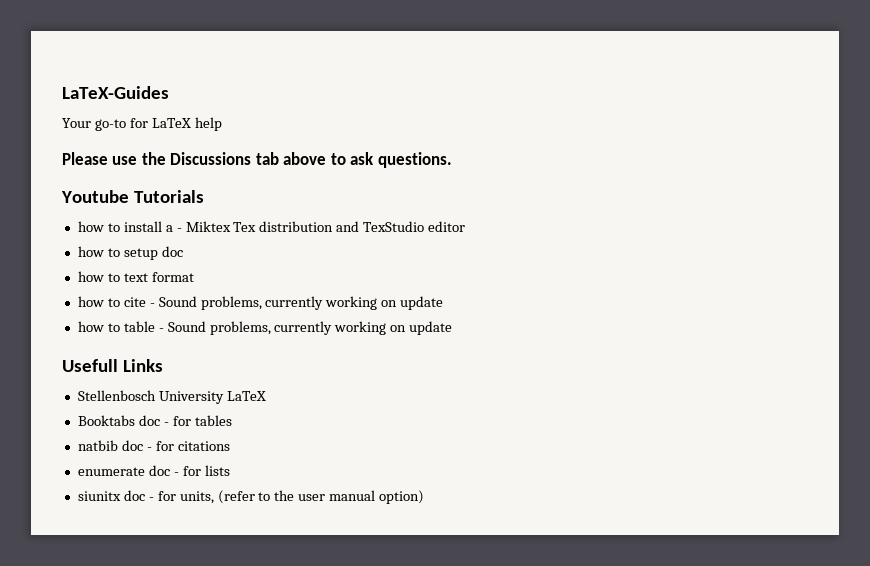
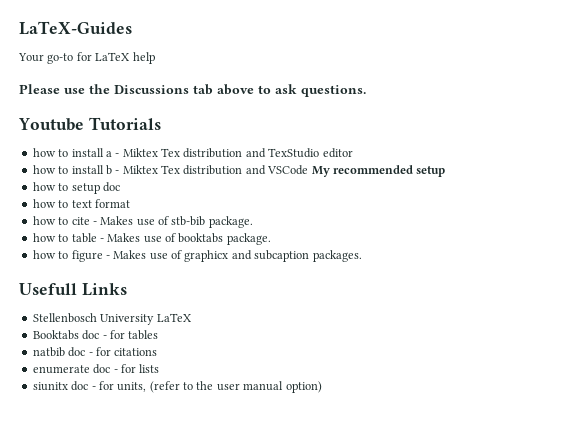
+ how to install b - Miktex Tex distribution and VSCode My recommended setup
- how to cite - Sound problems, currently working on update
- how to table - Sound problems, currently working on update
+ how to cite - Makes use of stb-bib package.
+ how to table - Makes use of booktabs package.
+ how to figure - Makes use of graphicx and subcaption packages.

